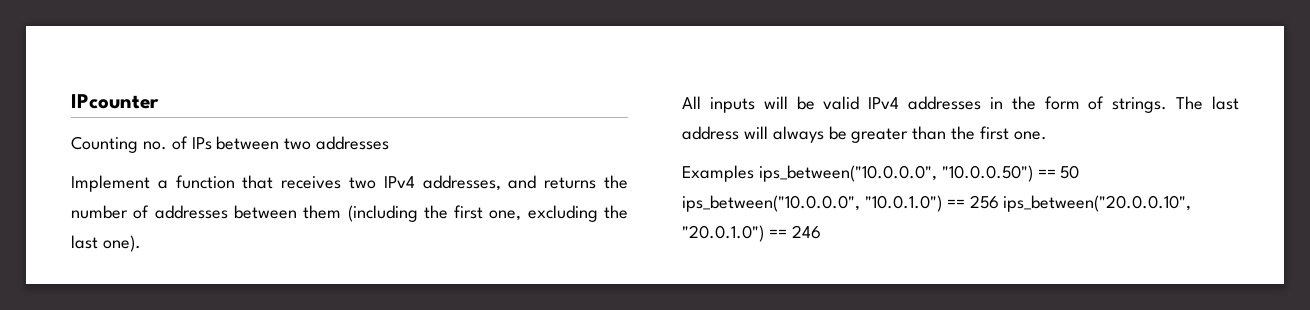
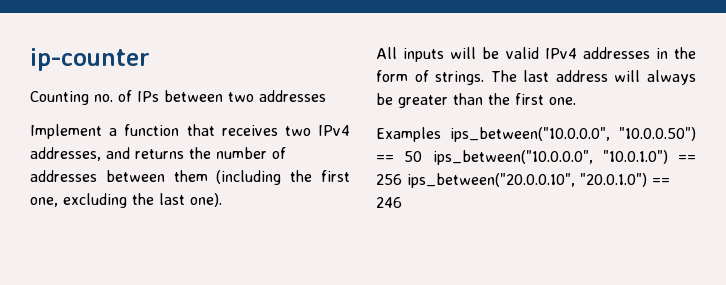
- IPcounter
+ ip-counter

